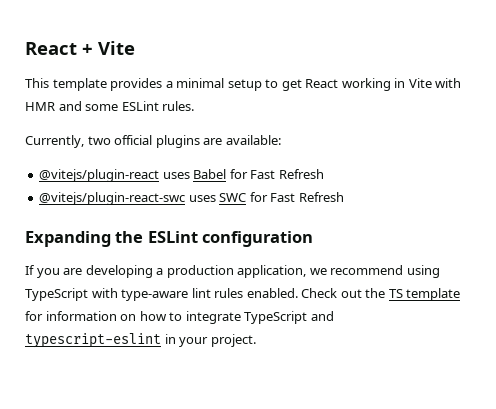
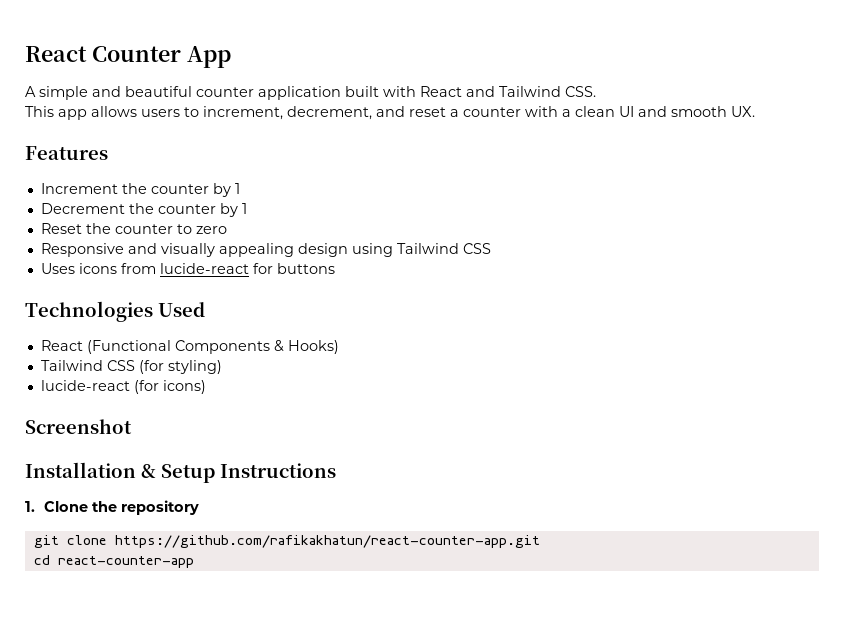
- React + Vite
- This template provides a minimal setup to get React working in Vite with HMR and some ESLint rules.
- Currently, two official plugins are available:
- @vitejs/plugin-react uses Babel for Fast Refresh
- @vitejs/plugin-react-swc uses SWC for Fast Refresh
- Expanding the ESLint configuration
- If you are developing a production application, we recommend using TypeScript with type-aware lint rules enabled. Check out the TS template for information on how to integrate TypeScript and typescript-eslint in your project.
+ React Counter App
+ A simple and beautiful counter application built with React and Tailwind CSS.
+ This app allows users to increment, decrement, and reset a counter with a clean UI and smooth UX.
+ Features
+ Increment the counter by 1
+ Decrement the counter by 1
+ Reset the counter to zero
+ Responsive and visually appealing design using Tailwind CSS
+ Uses icons from lucide-react for buttons
+ Technologies Used
+ React (Functional Components & Hooks)
+ Tailwind CSS (for styling)
+ lucide-react (for icons)
+ Screenshot
+ Installation & Setup Instructions
+ 1. Clone the repository
+ git clone https://github.com/rafikakhatun/react-counter-app.git
+ cd react-counter-app

